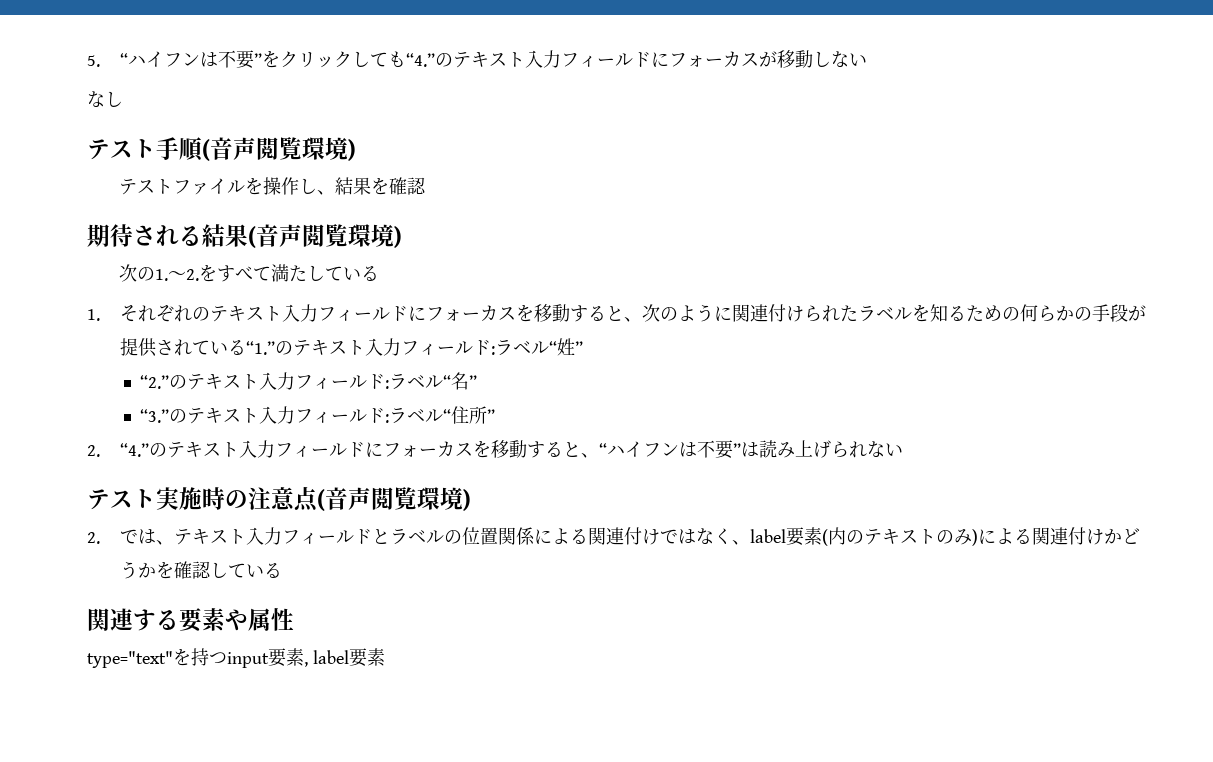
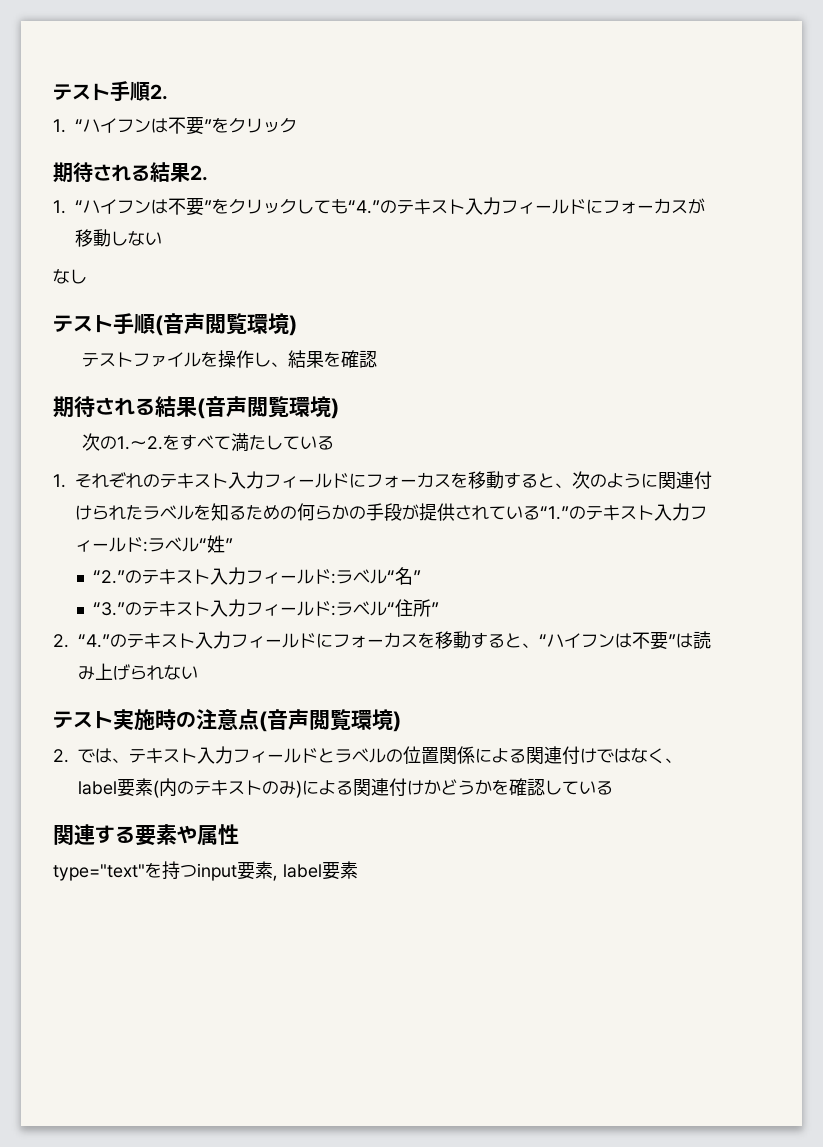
- 5. “ハイフンは不要”をクリックしても“4.”のテキスト入力フィールドにフォーカスが移動しない
+ テスト手順2.
+ 1. “ハイフンは不要”をクリック
+ 期待される結果2.
+ 1. “ハイフンは不要”をクリックしても“4.”のテキスト入力フィールドにフォーカスが移動しない

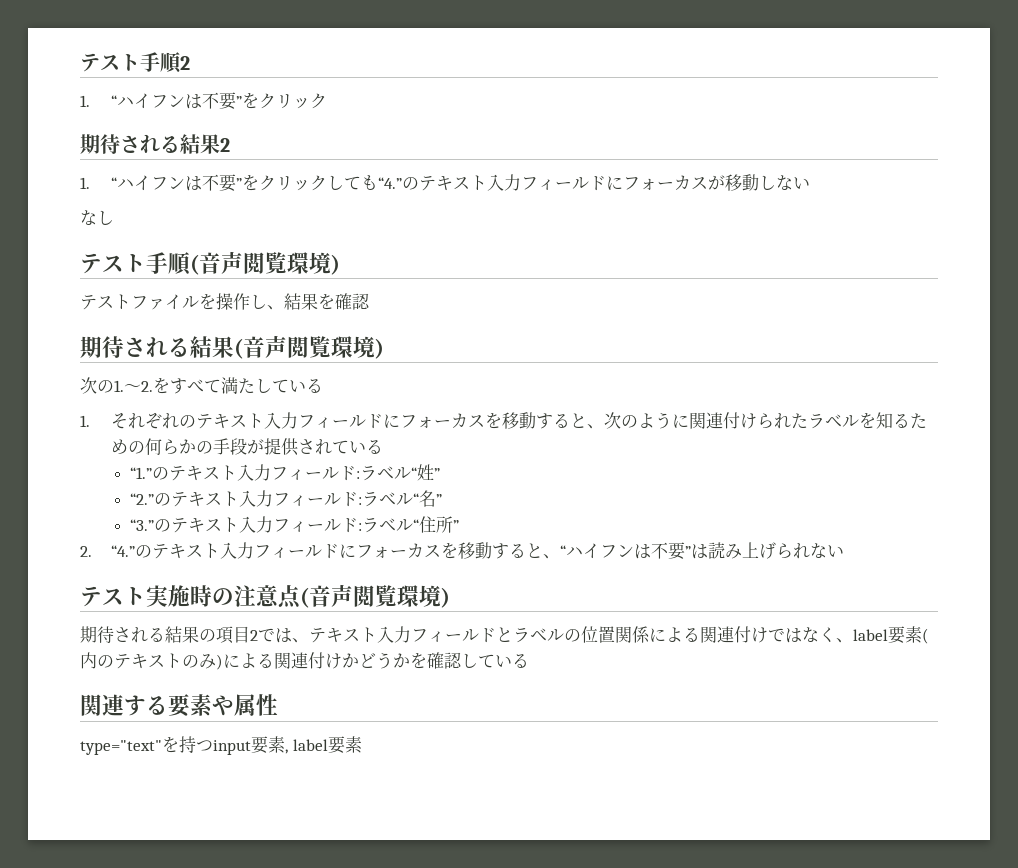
- テスト手順2.
+ テスト手順2
- 期待される結果2.
+ 期待される結果2
- 1.それぞれのテキスト入力フィールドにフォーカスを移動すると、次のように関連付けられたラベルを知るための何らかの手段が提供されている“1.”のテキスト入力フィールド:ラベル“姓”
+ 1.それぞれのテキスト入力フィールドにフォーカスを移動すると、次のように関連付けられたラベルを知るための何らかの手段が提供されている
+ “1.”のテキスト入力フィールド:ラベル“姓”
- 2.では、テキスト入力フィールドとラベルの位置関係による関連付けではなく、label要素(内のテキストのみ)による関連付けかどうかを確認している
+ 期待される結果の項目2では、テキスト入力フィールドとラベルの位置関係による関連付けではなく、label要素(内のテキストのみ)による関連付けかどうかを確認している

